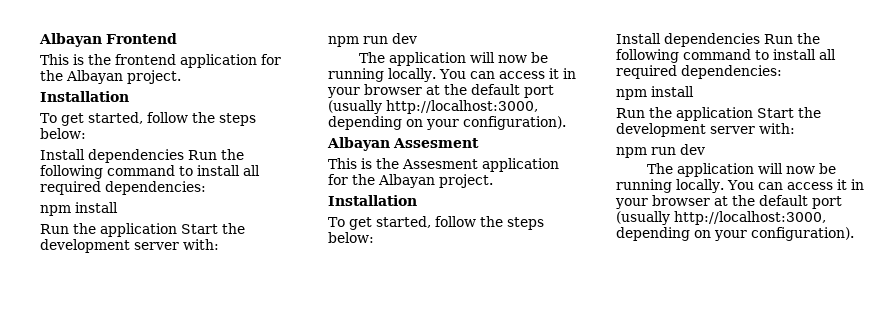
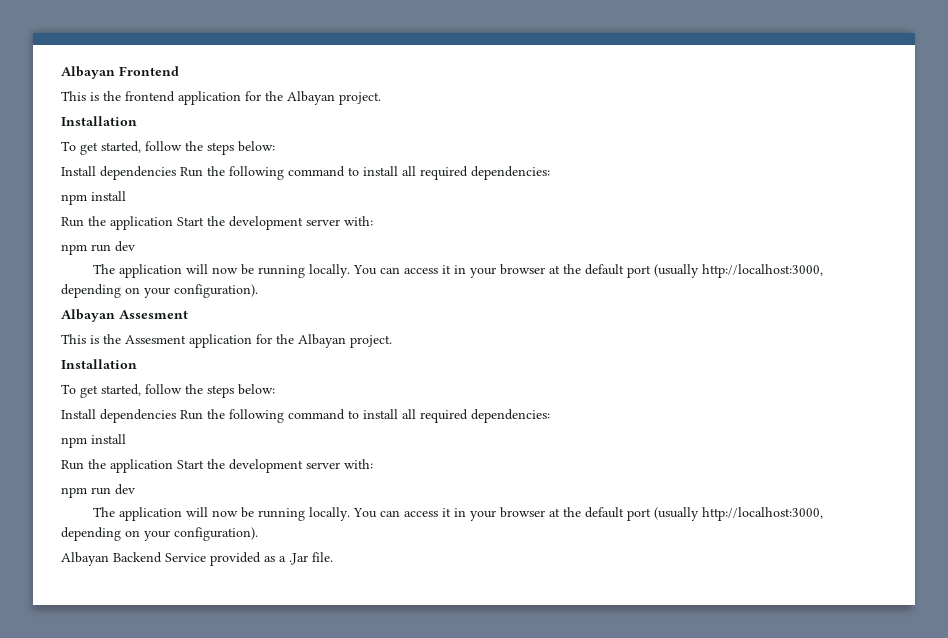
+ Albayan Backend Service provided as a .Jar file.

